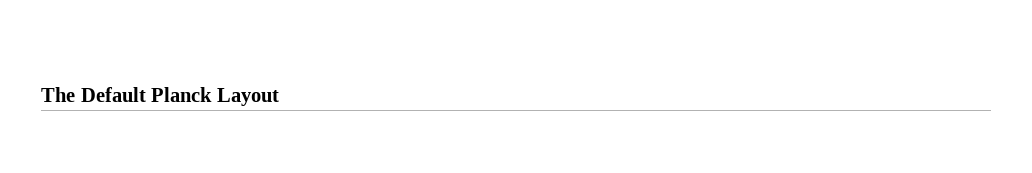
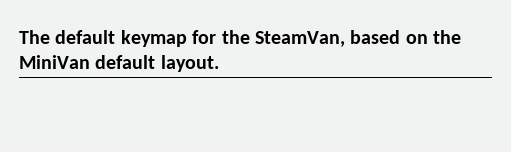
- The Default Planck Layout
+ The default keymap for the SteamVan, based on the MiniVan default layout.

